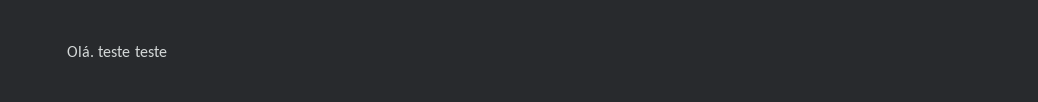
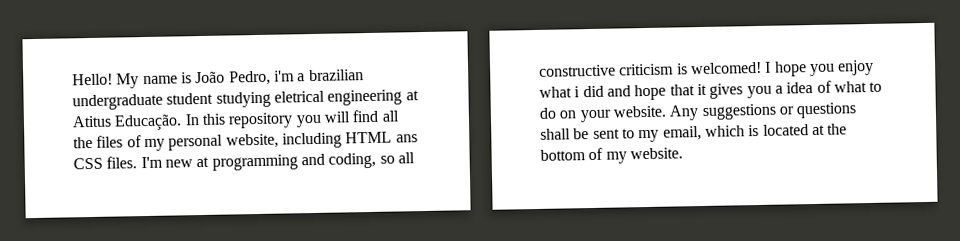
- Olá. teste teste
+ Hello! My name is João Pedro, i'm a brazilian undergraduate student studying eletrical engineering at Atitus Educação. In this repository you will find all the files of my personal website, including HTML ans CSS files. I'm new at programming and coding, so all constructive criticism is welcomed! I hope you enjoy what i did and hope that it gives you a idea of what to do on your website. Any suggestions or questions shall be sent to my email, which is located at the bottom of my website.

